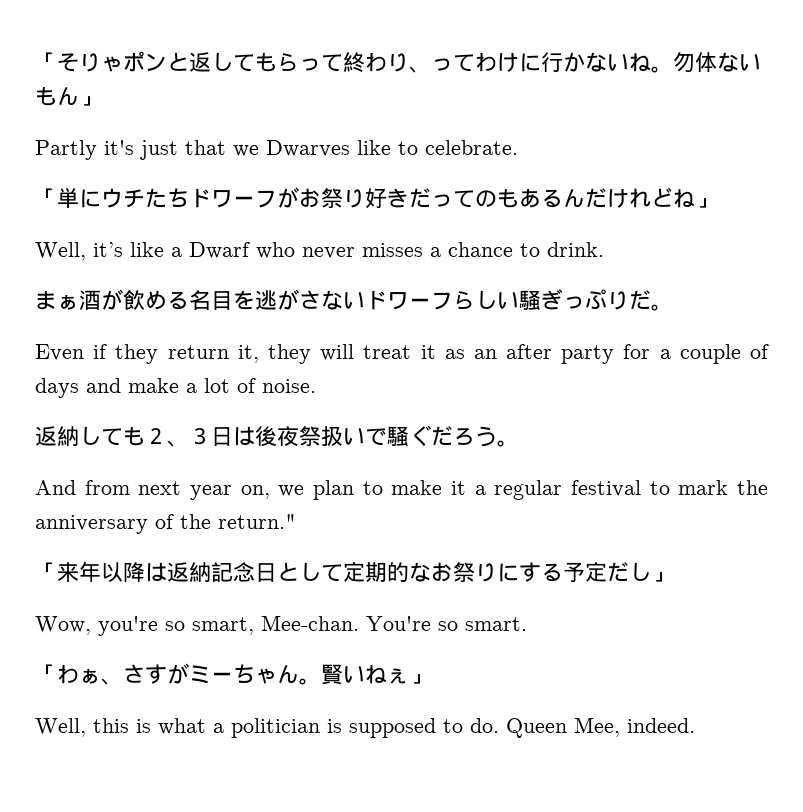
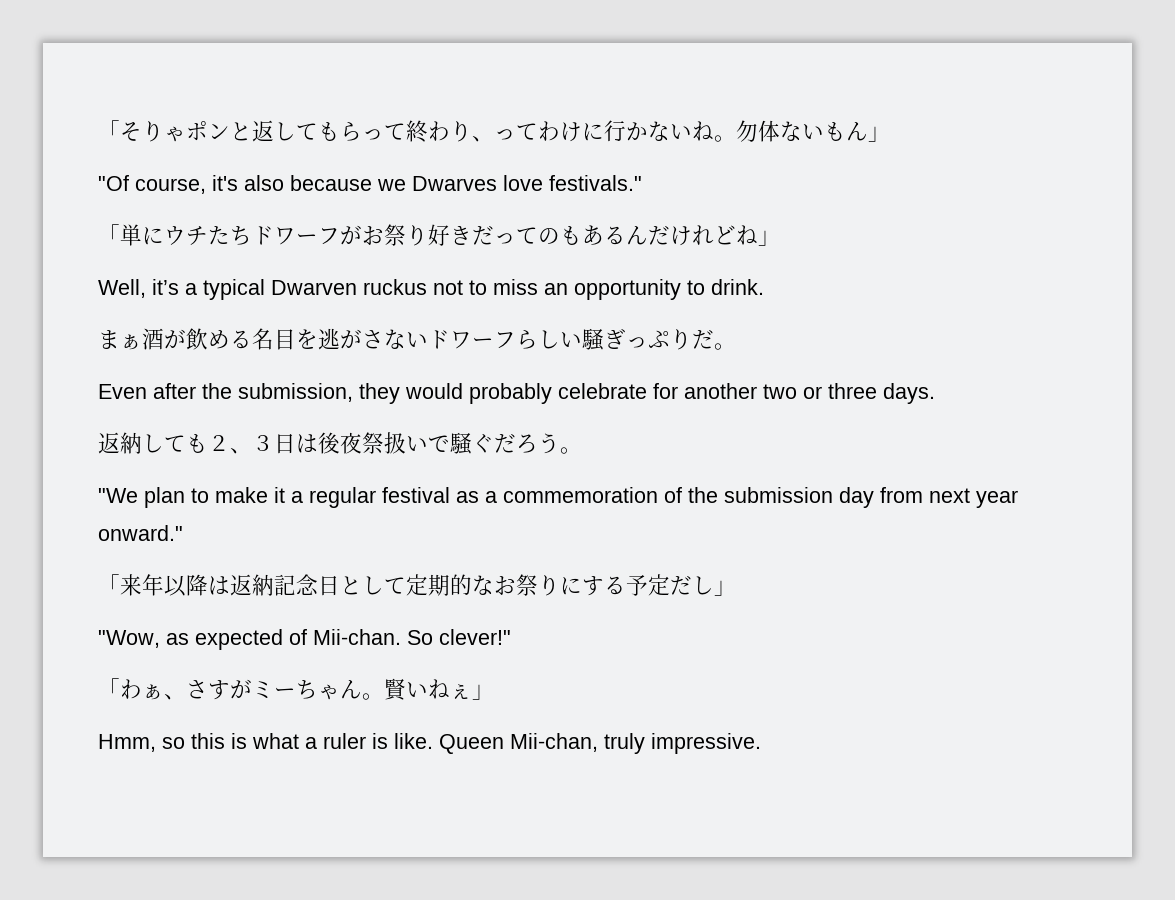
- Partly it's just that we Dwarves like to celebrate.
+ "Of course, it's also because we Dwarves love festivals."
- Well, it’s like a Dwarf who never misses a chance to drink.
+ Well, it’s a typical Dwarven ruckus not to miss an opportunity to drink.
- Even if they return it, they will treat it as an after party for a couple of days and make a lot of noise.
+ Even after the submission, they would probably celebrate for another two or three days.
- And from next year on, we plan to make it a regular festival to mark the anniversary of the return."
+ "We plan to make it a regular festival as a commemoration of the submission day from next year onward."
- Wow, you're so smart, Mee-chan. You're so smart.
+ "Wow, as expected of Mii-chan. So clever!"
- Well, this is what a politician is supposed to do. Queen Mee, indeed.
+ Hmm, so this is what a ruler is like. Queen Mii-chan, truly impressive.

